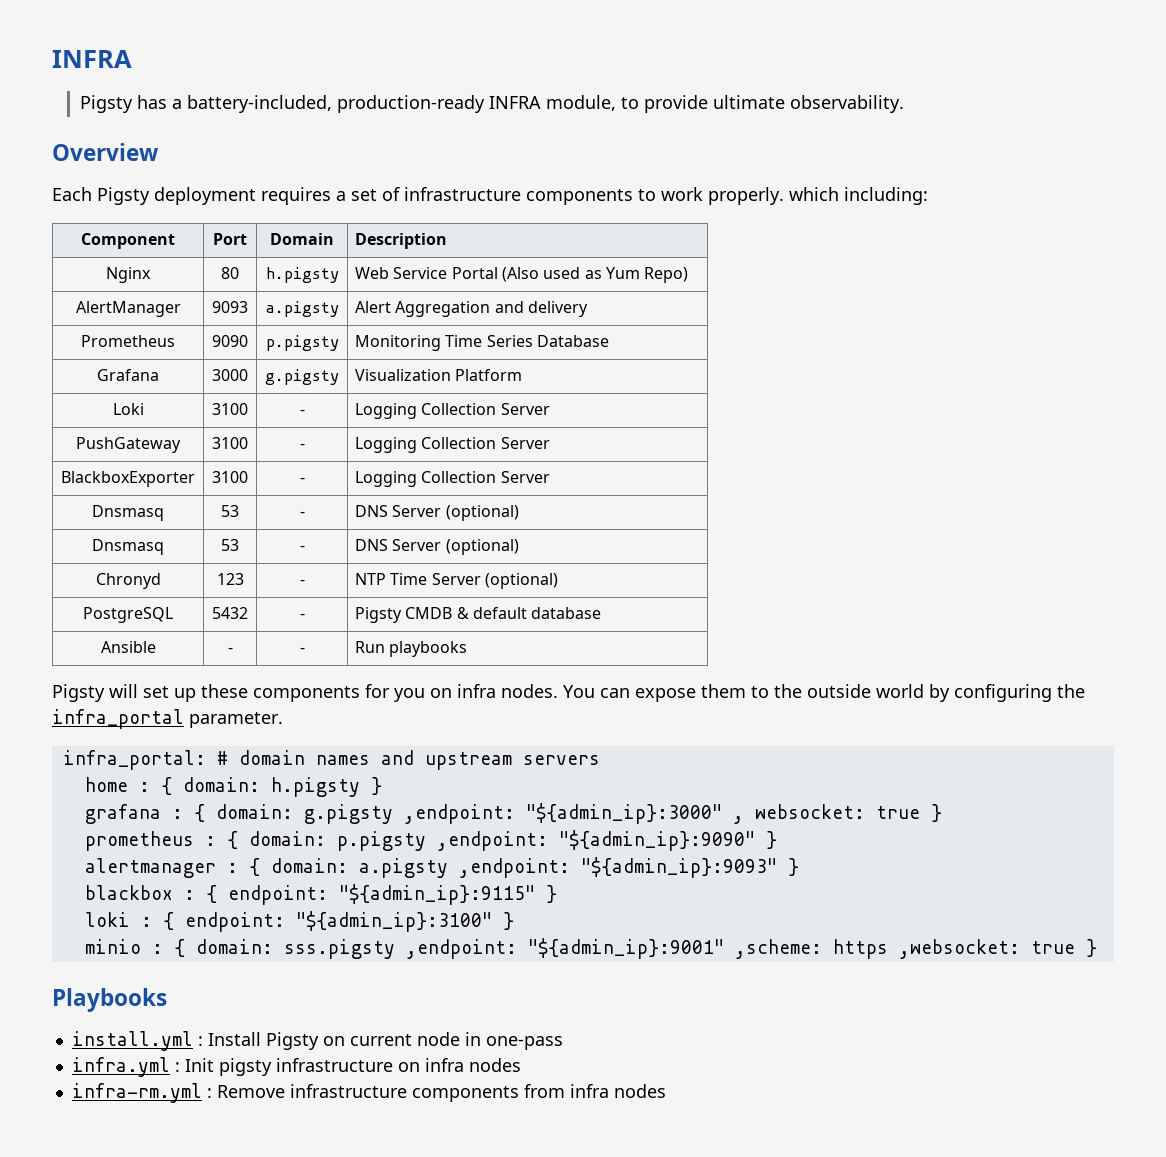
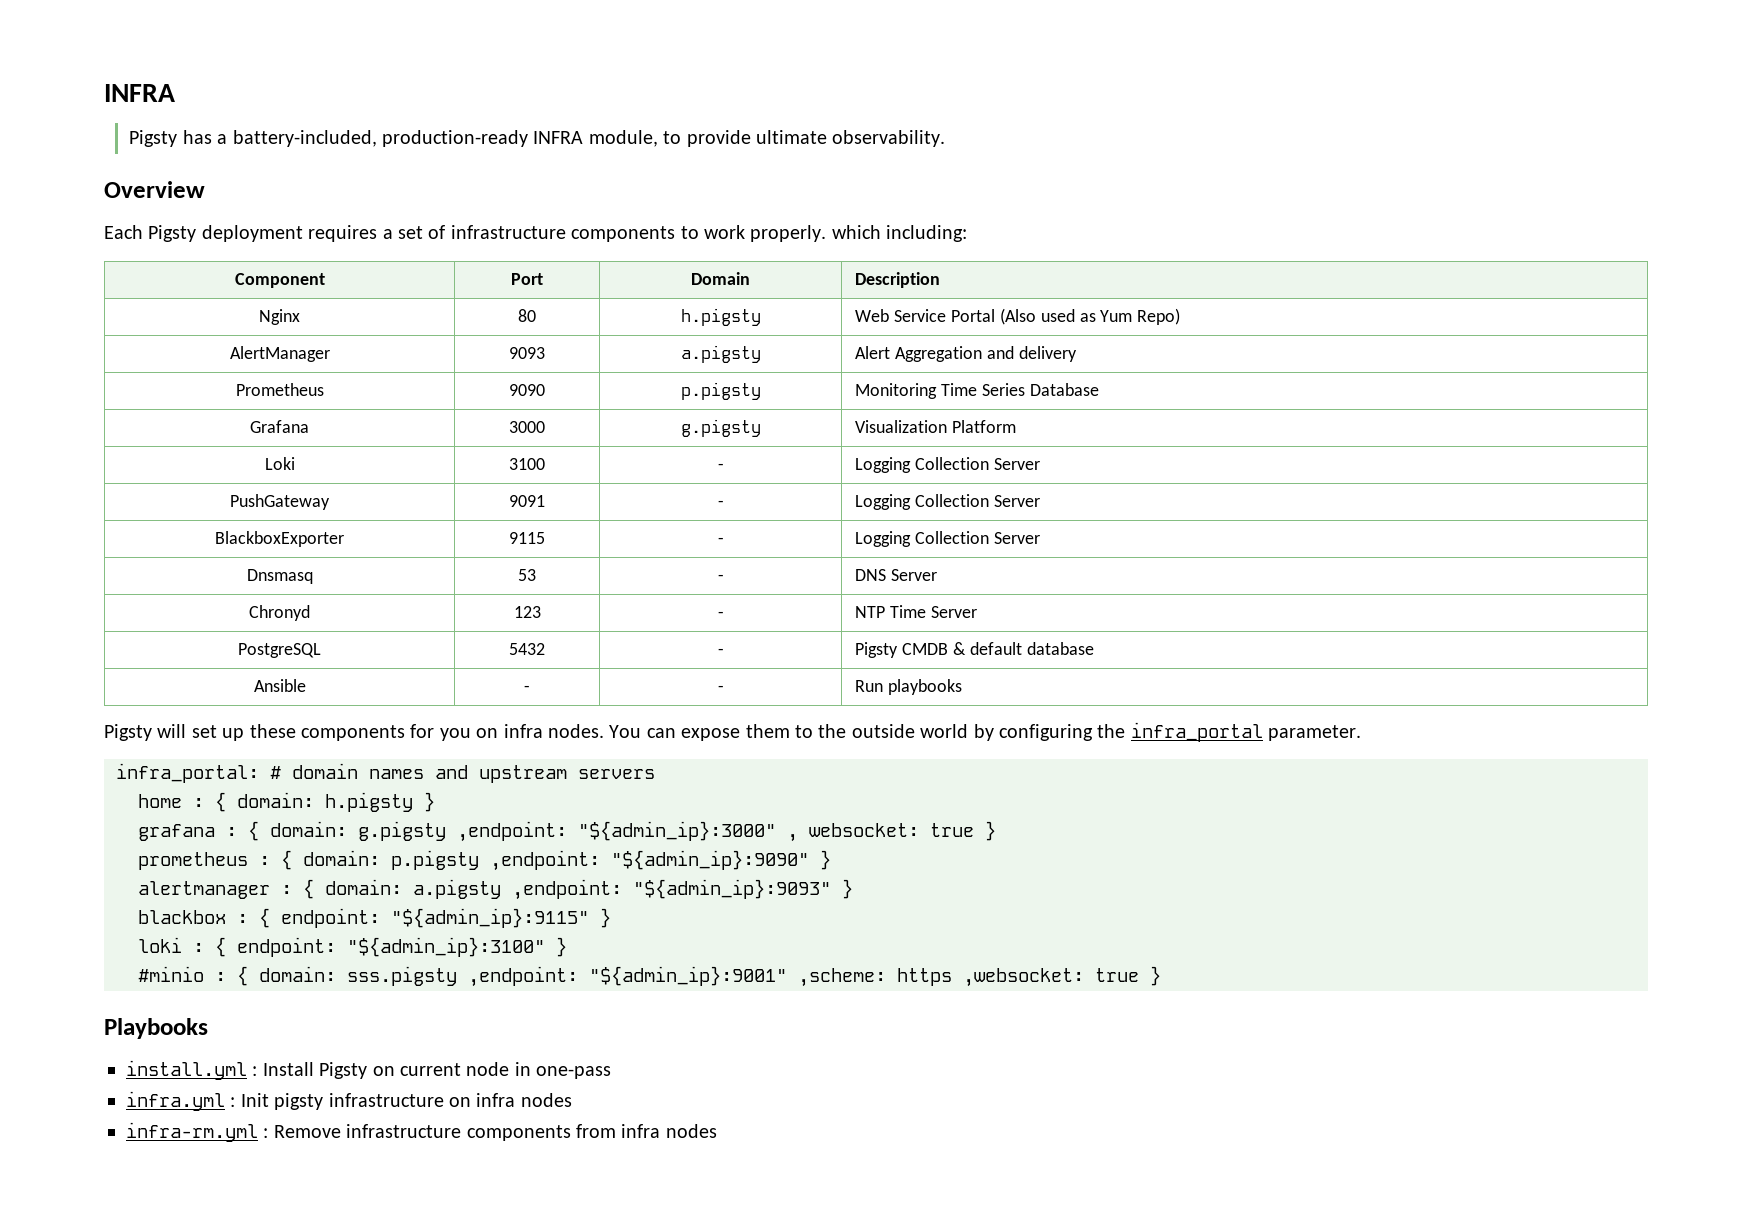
- PushGateway | 3100 | - | Logging Collection Server
+ PushGateway | 9091 | - | Logging Collection Server
- BlackboxExporter | 3100 | - | Logging Collection Server
- Dnsmasq | 53 | - | DNS Server (optional)
- Dnsmasq | 53 | - | DNS Server (optional)
+ BlackboxExporter | 9115 | - | Logging Collection Server
+ Dnsmasq | 53 | - | DNS Server
- Chronyd | 123 | - | NTP Time Server (optional)
+ Chronyd | 123 | - | NTP Time Server
- minio : { domain: sss.pigsty ,endpoint: "${admin_ip}:9001" ,scheme: https ,websocket: true }
+ #minio : { domain: sss.pigsty ,endpoint: "${admin_ip}:9001" ,scheme: https ,websocket: true }

